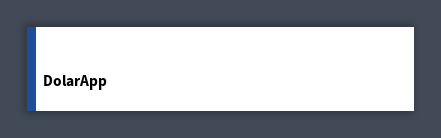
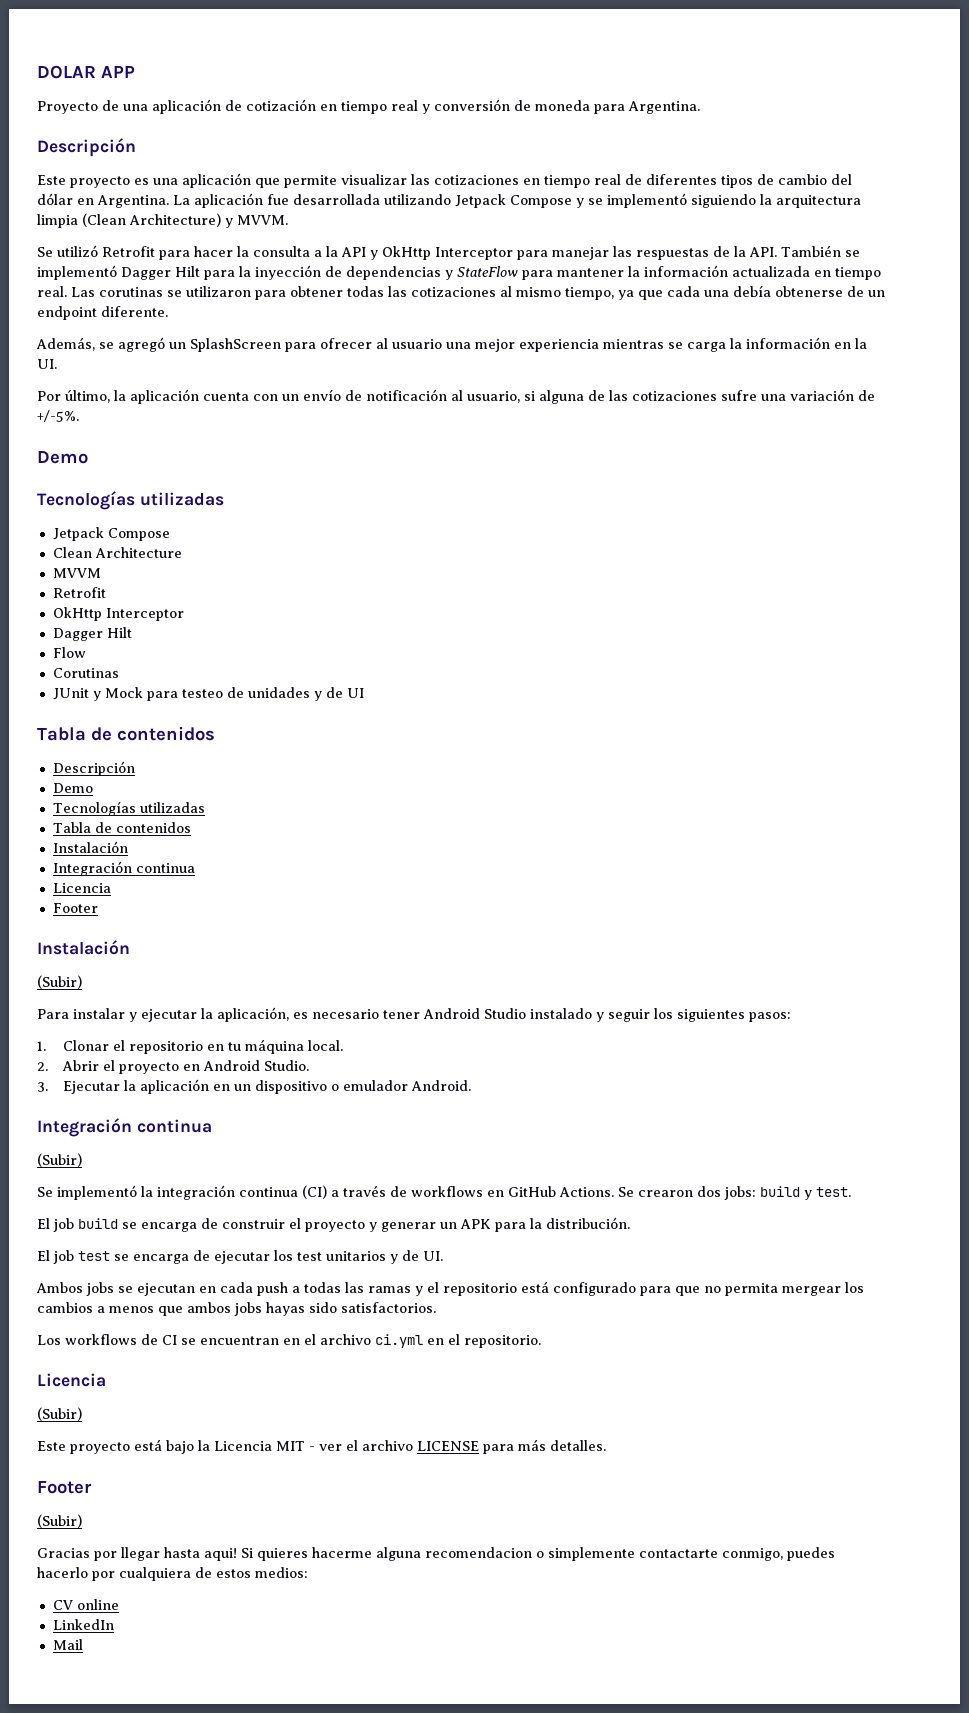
- DolarApp
+ DOLAR APP
+ Proyecto de una aplicación de cotización en tiempo real y conversión de moneda para Argentina.
+ Descripción
+ Este proyecto es una aplicación que permite visualizar las cotizaciones en tiempo real de diferentes tipos de cambio del dólar en Argentina. La aplicación fue desarrollada utilizando Jetpack Compose y se implementó siguiendo la arquitectura limpia (Clean Architecture) y MVVM.
+ Se utilizó Retrofit para hacer la consulta a la API y OkHttp Interceptor para manejar las respuestas de la API. También se implementó Dagger Hilt para la inyección de dependencias y StateFlow para mantener la información actualizada en tiempo real. Las corutinas se utilizaron para obtener todas las cotizaciones al mismo tiempo, ya que cada una debía obtenerse de un endpoint diferente.
+ Además, se agregó un SplashScreen para ofrecer al usuario una mejor experiencia mientras se carga la información en la UI.
+ Por último, la aplicación cuenta con un envío de notificación al usuario, si alguna de las cotizaciones sufre una variación de +/-5%.
+ Demo
+ Tecnologías utilizadas
+ Jetpack Compose
+ Clean Architecture
+ MVVM
+ Retrofit
+ OkHttp Interceptor
+ Dagger Hilt
+ Flow
+ Corutinas
+ JUnit y Mock para testeo de unidades y de UI
+ Tabla de contenidos
+ Descripción
+ Demo
+ Tecnologías utilizadas
+ Tabla de contenidos
+ Instalación
+ Integración continua
+ Licencia
+ Footer
+ Instalación
+ (Subir)
+ Para instalar y ejecutar la aplicación, es necesario tener Android Studio instalado y seguir los siguientes pasos:
+ 1. Clonar el repositorio en tu máquina local.
+ 2. Abrir el proyecto en Android Studio.
+ 3. Ejecutar la aplicación en un dispositivo o emulador Android.
+ Integración continua
+ (Subir)
+ Se implementó la integración continua (CI) a través de workflows en GitHub Actions. Se crearon dos jobs: build y test.
+ El job build se encarga de construir el proyecto y generar un APK para la distribución.
+ El job test se encarga de ejecutar los test unitarios y de UI.
+ Ambos jobs se ejecutan en cada push a todas las ramas y el repositorio está configurado para que no permita mergear los cambios a menos que ambos jobs hayas sido satisfactorios.
+ Los workflows de CI se encuentran en el archivo ci.yml en el repositorio.
+ Licencia
+ (Subir)
+ Este proyecto está bajo la Licencia MIT - ver el archivo LICENSE para más detalles.
+ Footer
+ (Subir)
+ Gracias por llegar hasta aqui! Si quieres hacerme alguna recomendacion o simplemente contactarte conmigo, puedes hacerlo por cualquiera de estos medios:
+ CV online
+ LinkedIn
+ Mail

